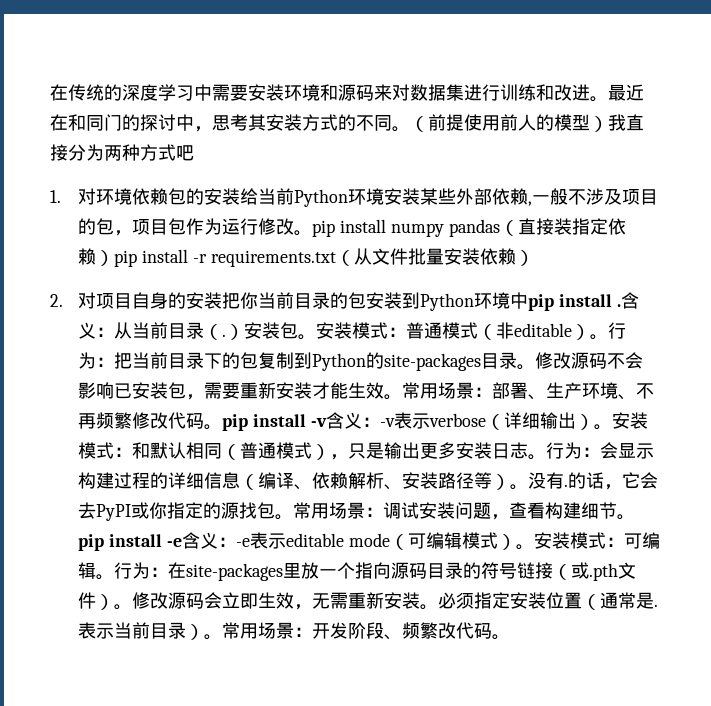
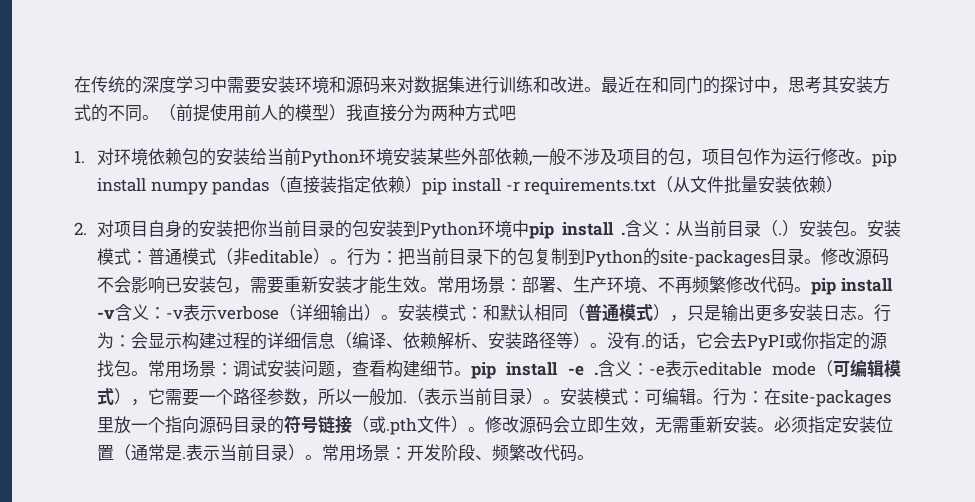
- 常用场景：调试安装问题，查看构建细节。pip install -e含义：-e表示editable mode（可编辑模式）。
+ 常用场景：调试安装问题，查看构建细节。pip install -e .含义：-e表示editable mode（可编辑模式），它需要一个路径参数，所以一般加.（表示当前目录）。

